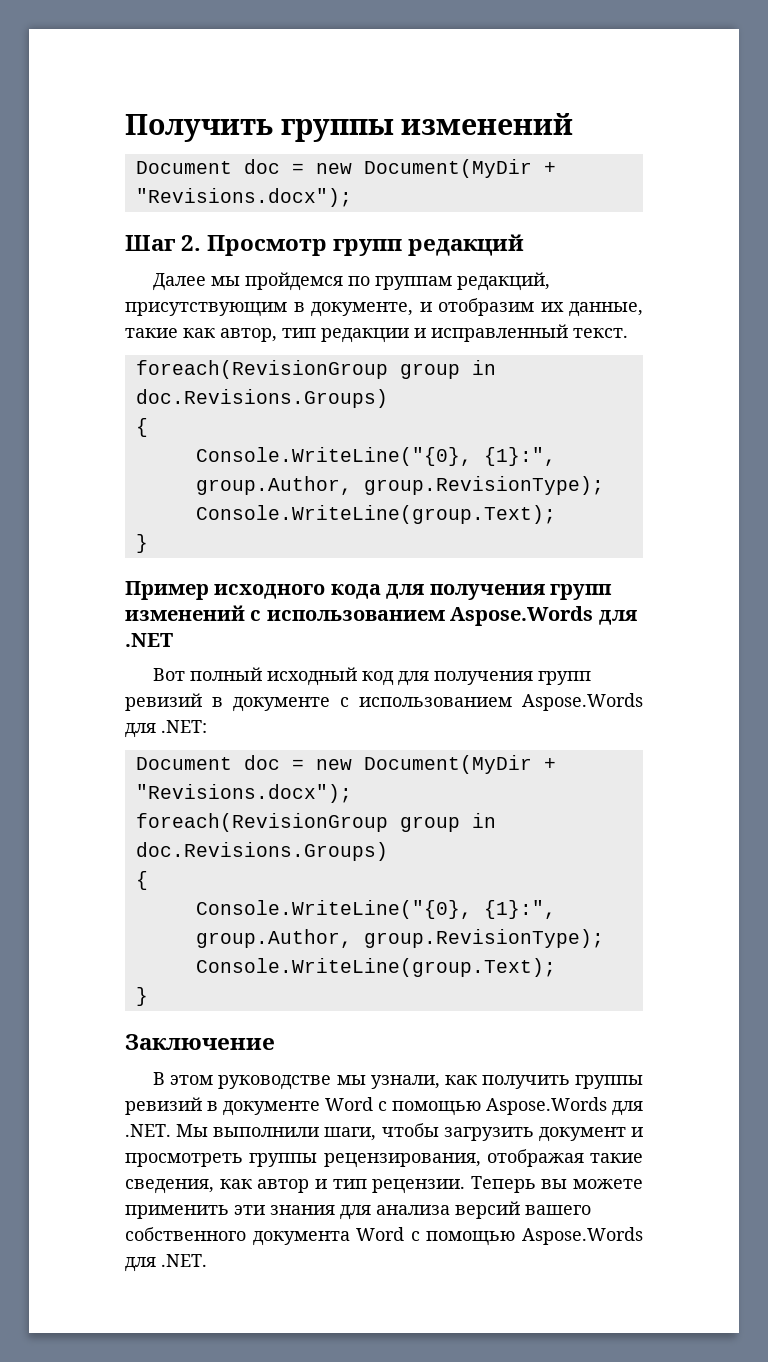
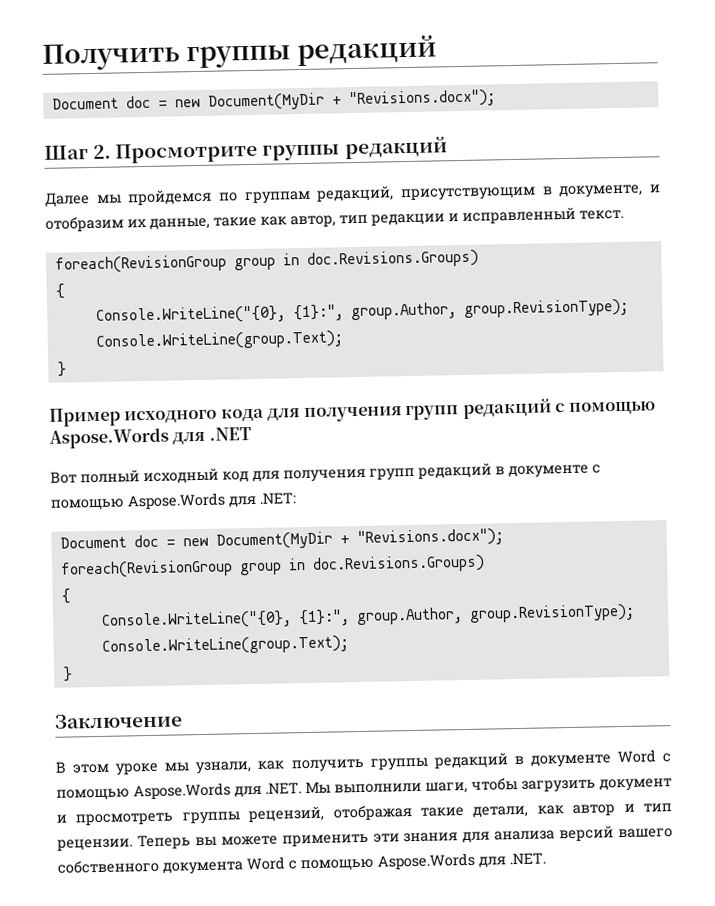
- Получить группы изменений
+ Получить группы редакций
- Шаг 2. Просмотр групп редакций
+ Шаг 2. Просмотрите группы редакций
- Пример исходного кода для получения групп изменений с использованием Aspose.Words для .NET
+ Пример исходного кода для получения групп редакций с помощью Aspose.Words для .NET
- Вот полный исходный код для получения групп ревизий в документе с использованием Aspose.Words для .NET:
+ Вот полный исходный код для получения групп редакций в документе с помощью Aspose.Words для .NET:
- В этом руководстве мы узнали, как получить группы ревизий в документе Word с помощью Aspose.Words для .NET. Мы выполнили шаги, чтобы загрузить документ и просмотреть группы рецензирования, отображая такие сведения, как автор и тип рецензии.
+ В этом уроке мы узнали, как получить группы редакций в документе Word с помощью Aspose.Words для .NET. Мы выполнили шаги, чтобы загрузить документ и просмотреть группы рецензий, отображая такие детали, как автор и тип рецензии.

